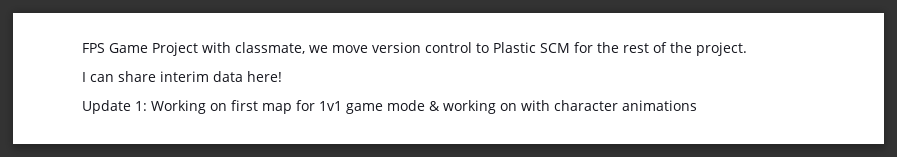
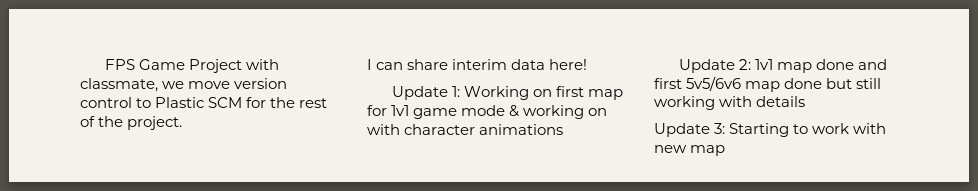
+ Update 2: 1v1 map done and first 5v5/6v6 map done but still working with details
+ Update 3: Starting to work with new map

